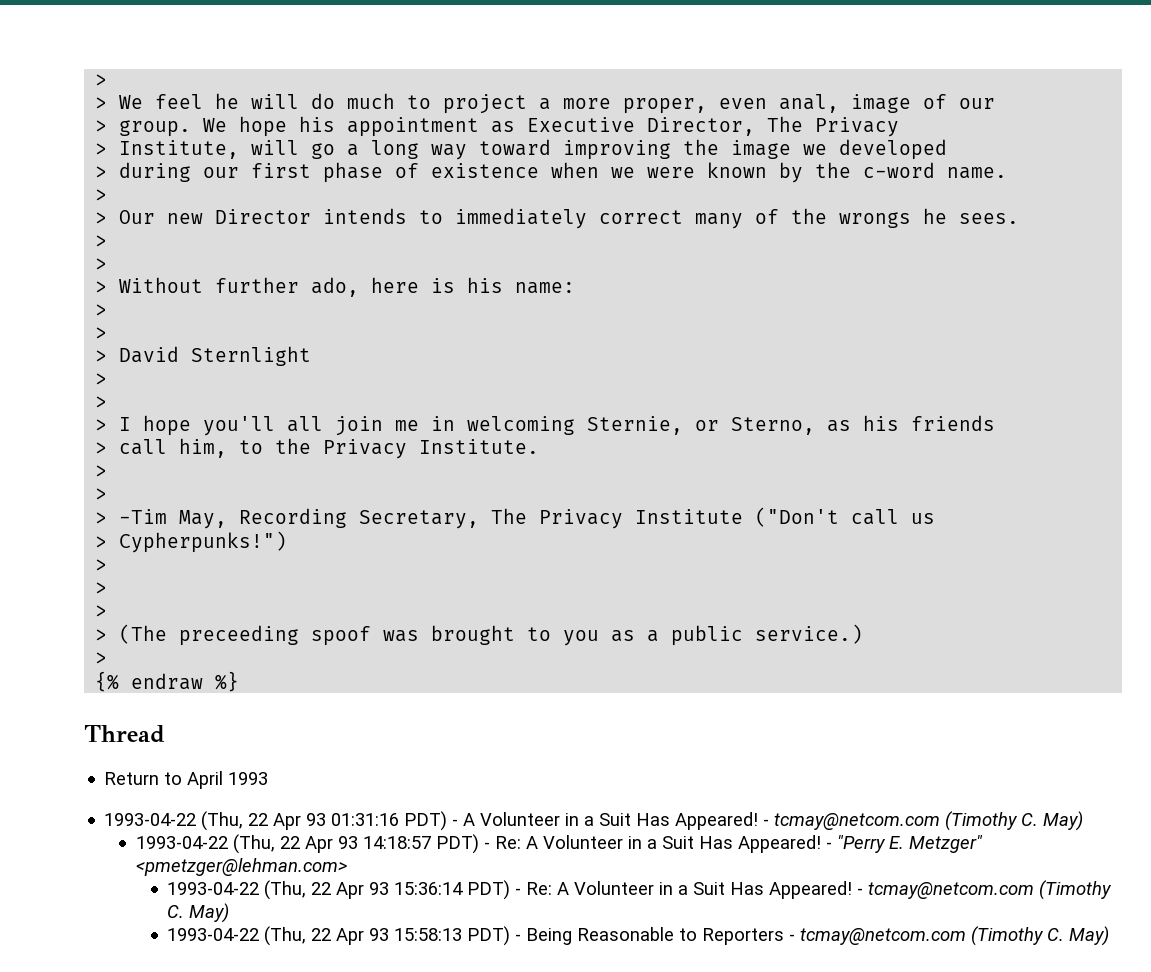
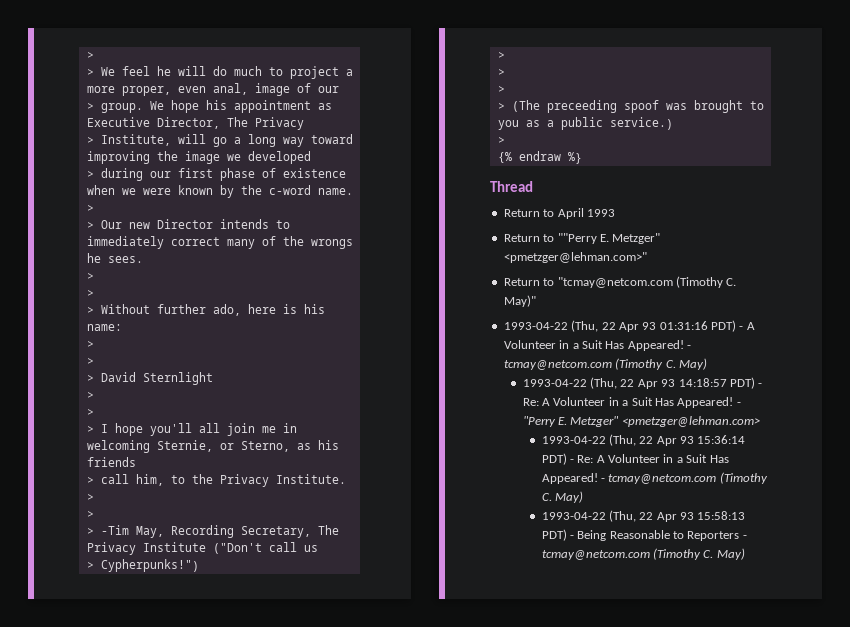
+ Return to ""Perry E. Metzger" <pmetzger@lehman.com>"
+ Return to "tcmay@netcom.com (Timothy C. May)"

